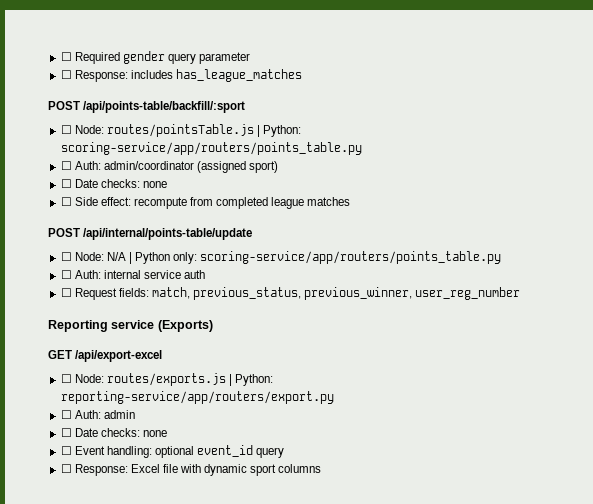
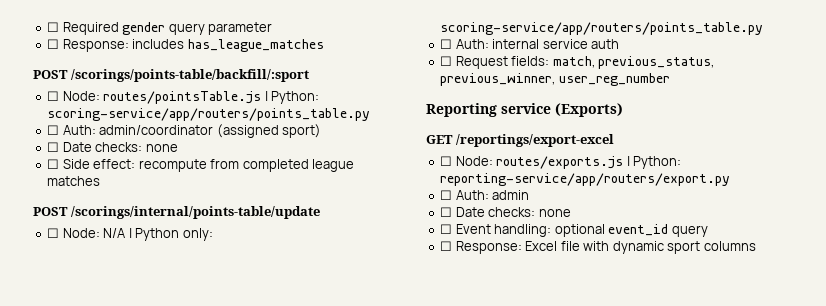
- POST /api/points-table/backfill/:sport
+ POST /scorings/points-table/backfill/:sport
- POST /api/internal/points-table/update
+ POST /scorings/internal/points-table/update
- GET /api/export-excel
+ GET /reportings/export-excel

